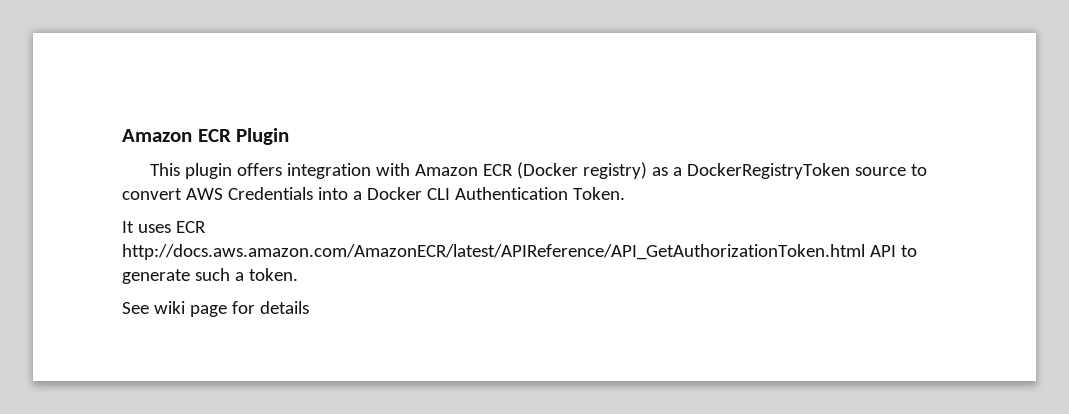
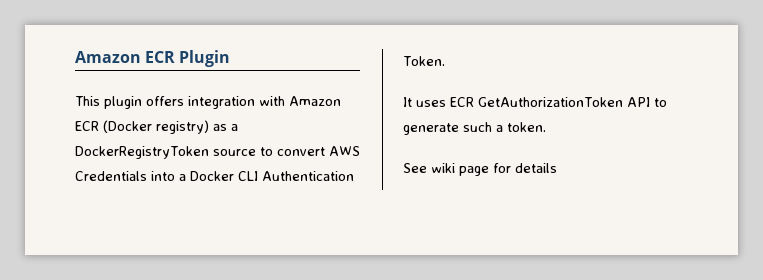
- It uses ECR http://docs.aws.amazon.com/AmazonECR/latest/APIReference/API_GetAuthorizationToken.html API to generate such a token.
+ It uses ECR GetAuthorizationToken API to generate such a token.

